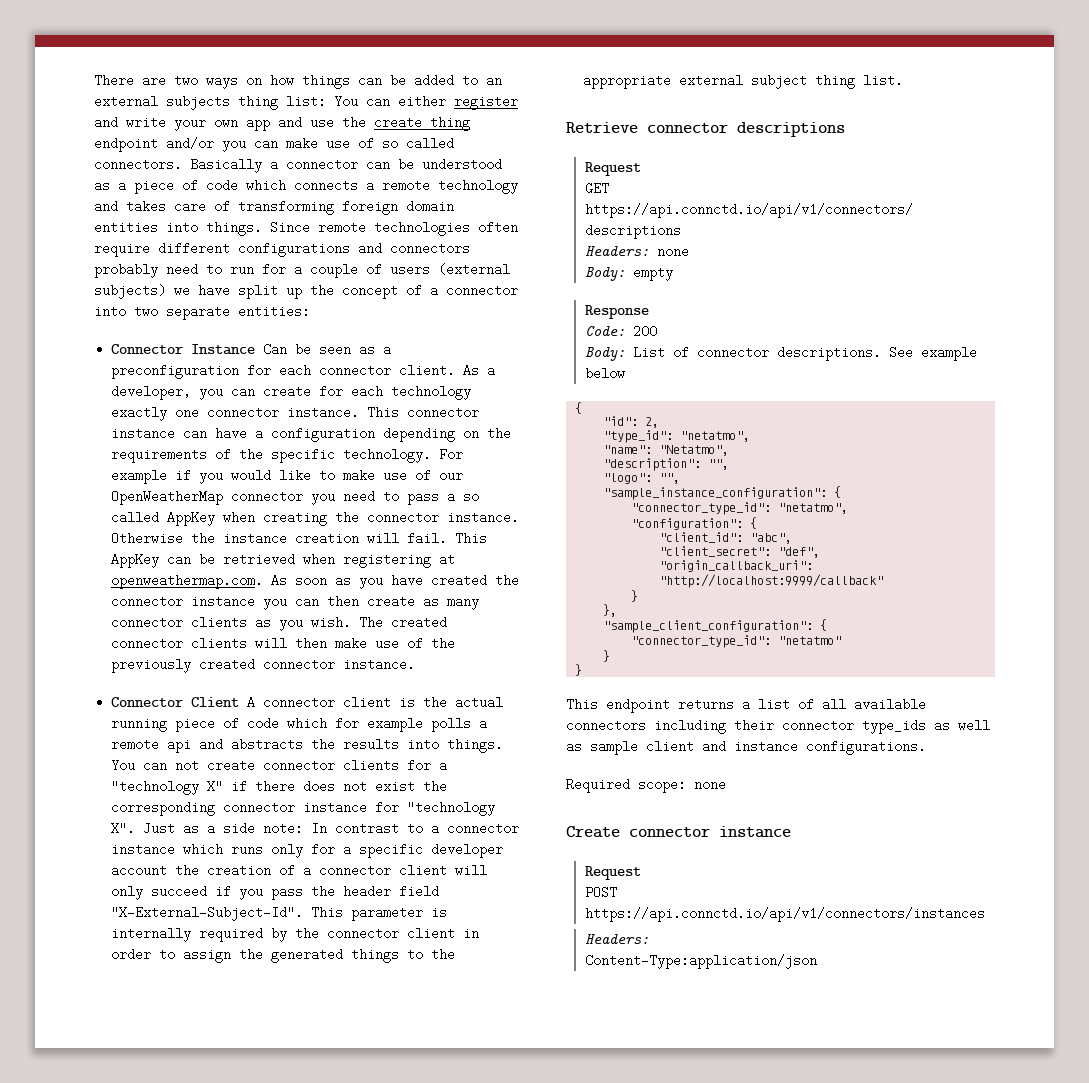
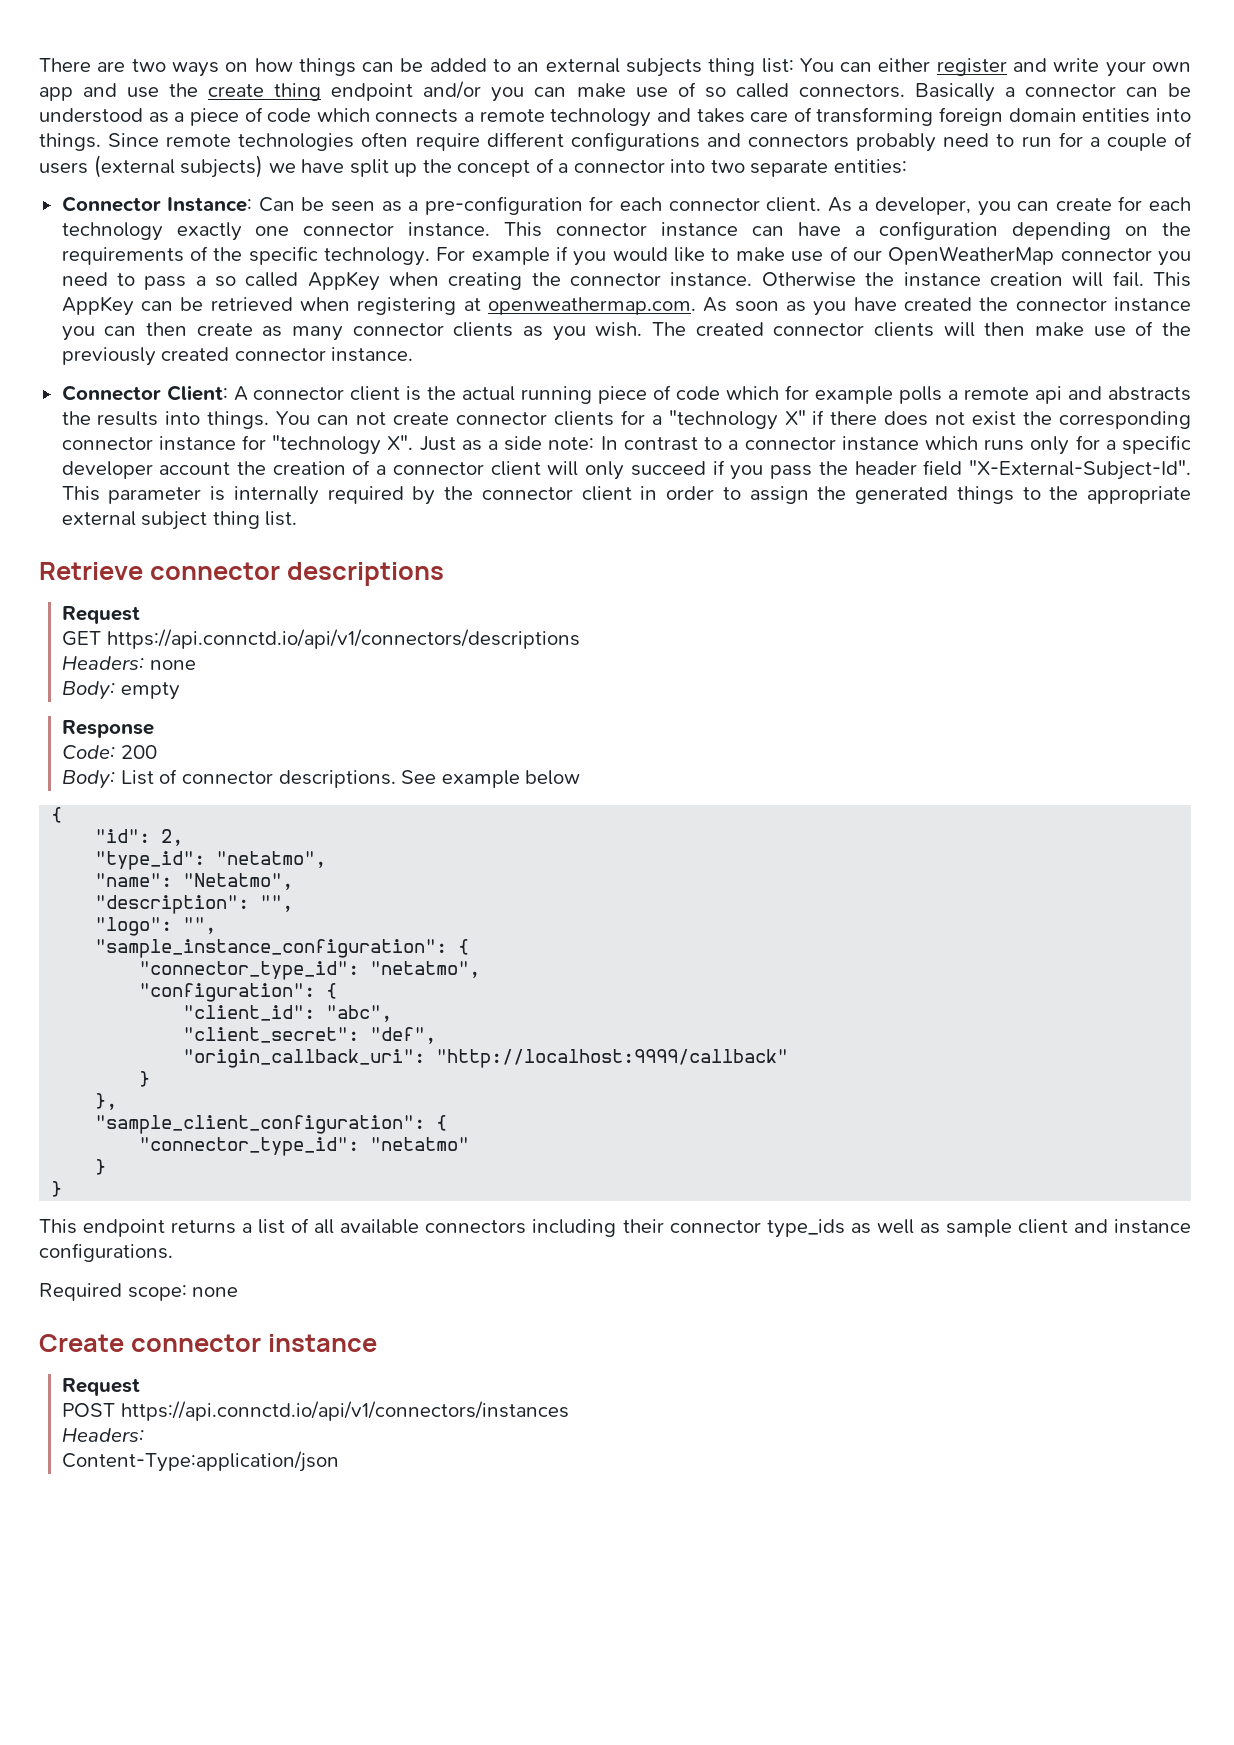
- Connector Instance Can be seen as a preconfiguration for each connector client.
+ Connector Instance: Can be seen as a pre-configuration for each connector client.
- Connector Client A connector client is the actual running piece of code which for example polls a remote api and abstracts the results into things.
+ Connector Client: A connector client is the actual running piece of code which for example polls a remote api and abstracts the results into things.

